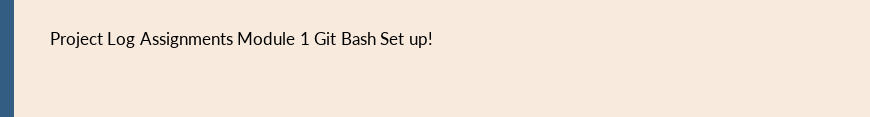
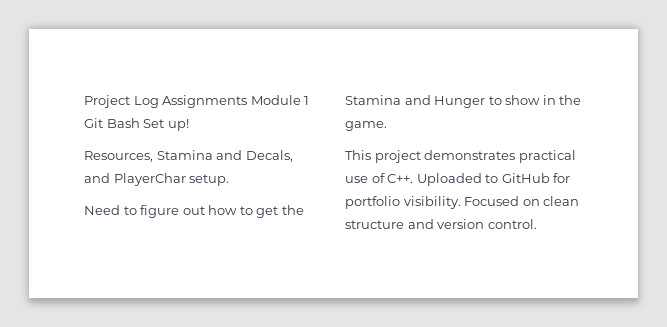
+ Resources, Stamina and Decals, and PlayerChar setup.
+ Need to figure out how to get the Stamina and Hunger to show in the game.
+ This project demonstrates practical use of C++. Uploaded to GitHub for portfolio visibility. Focused on clean structure and version control.

